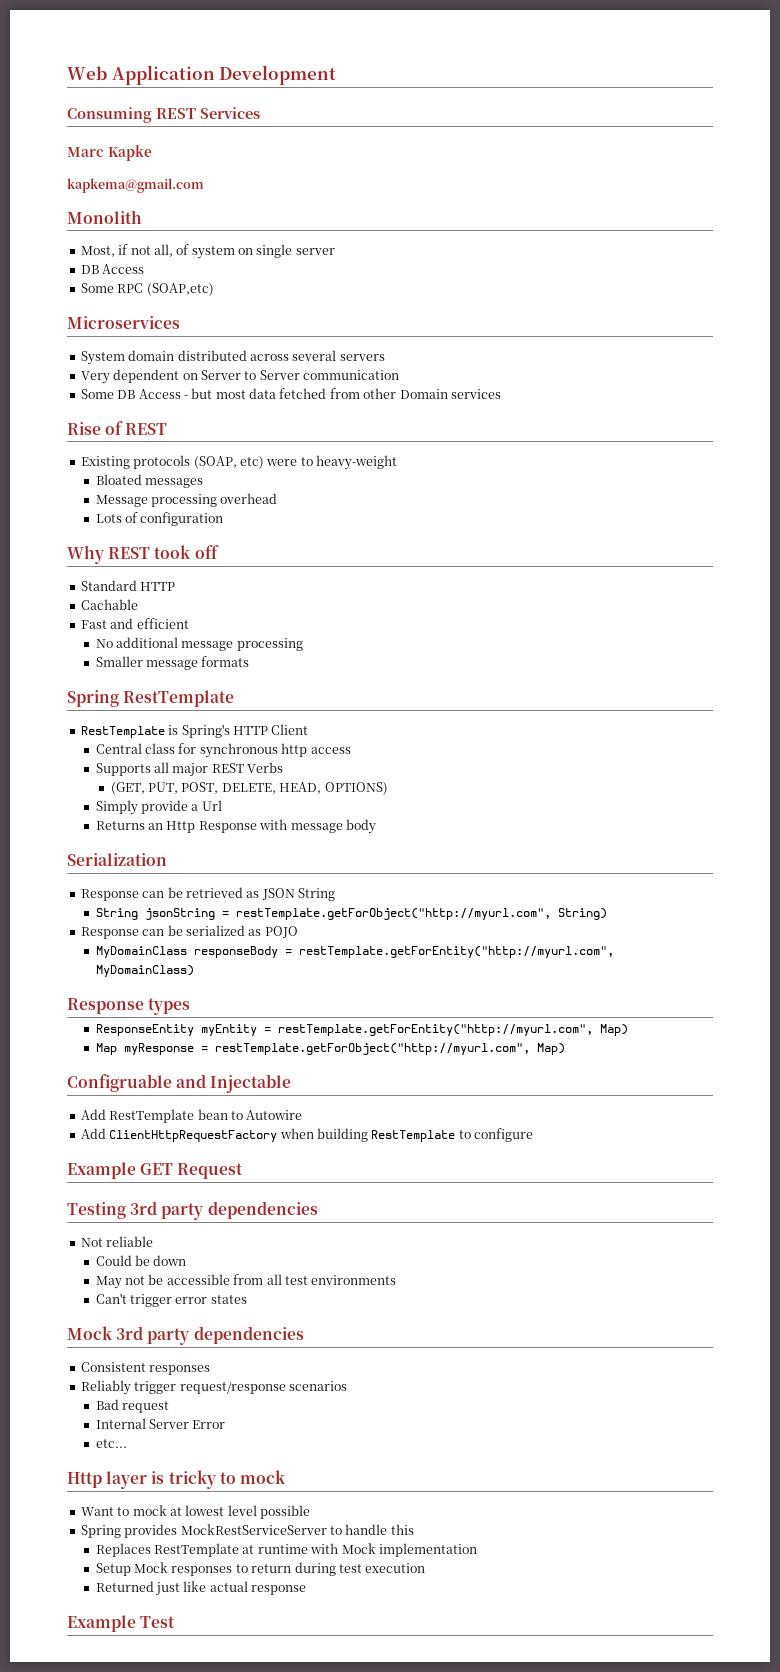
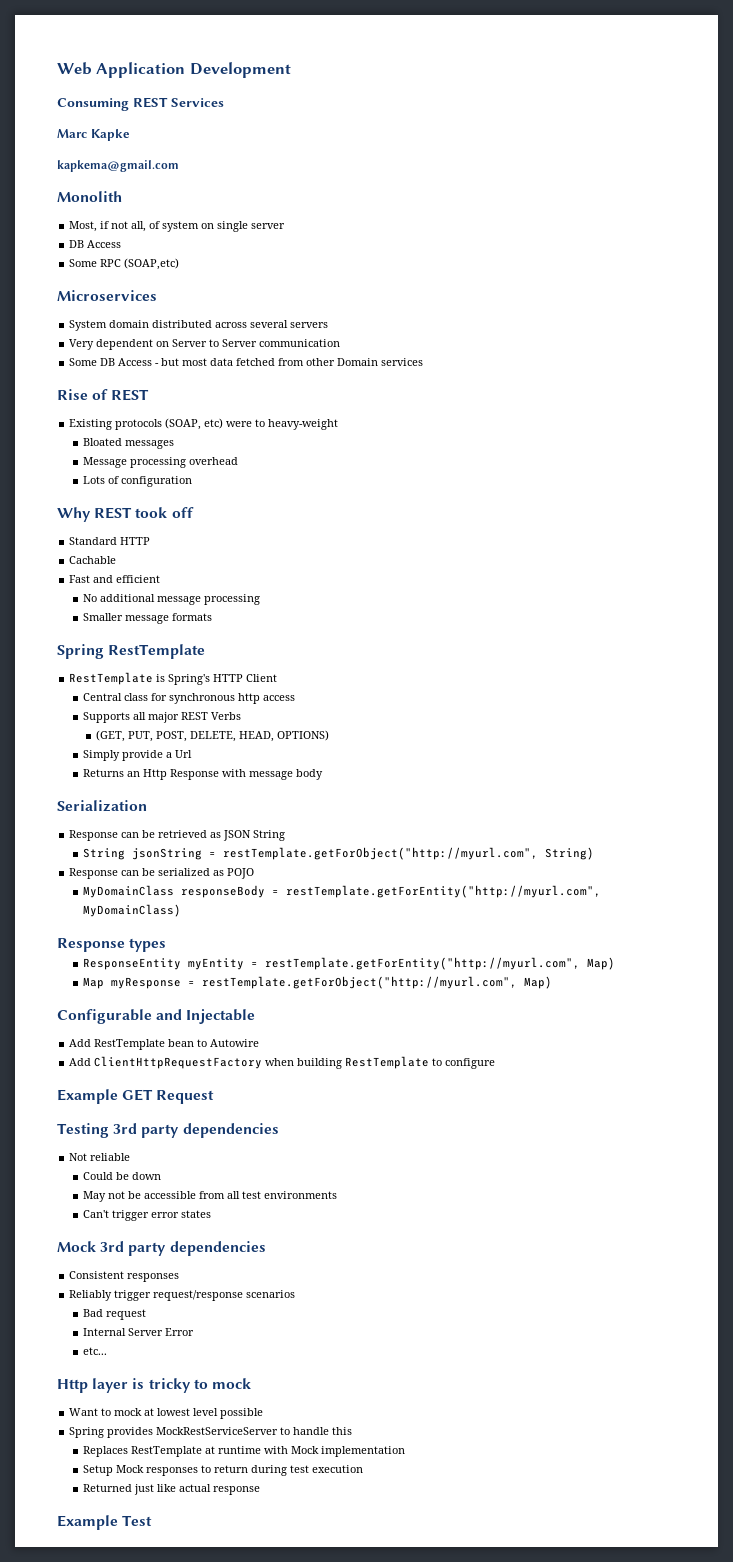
- Configruable and Injectable
+ Configurable and Injectable

